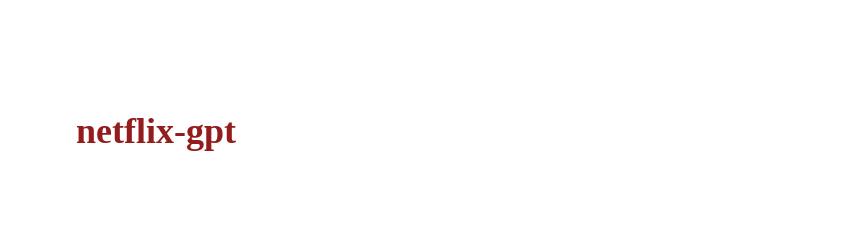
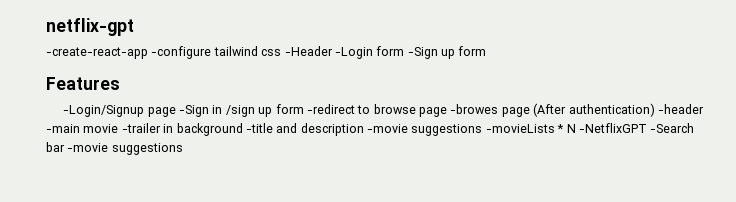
+ -create-react-app -configure tailwind css -Header -Login form -Sign up form
+ Features
+ -Login/Signup page -Sign in /sign up form -redirect to browse page -browes page (After authentication) -header -main movie -trailer in background -title and description -movie suggestions -movieLists * N -NetflixGPT -Search bar -movie suggestions

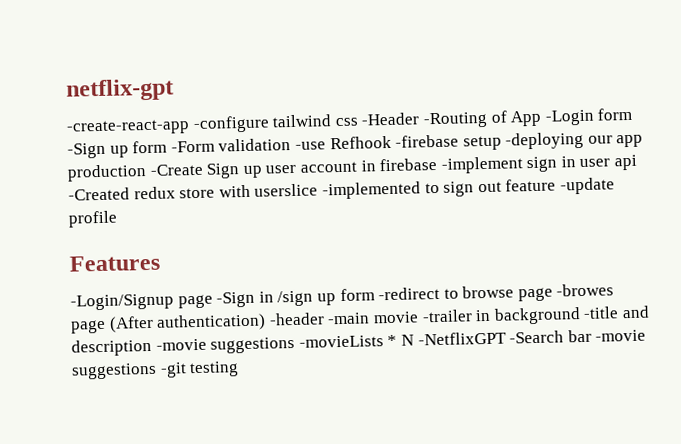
- -create-react-app -configure tailwind css -Header -Login form -Sign up form
+ -create-react-app -configure tailwind css -Header -Routing of App -Login form -Sign up form -Form validation -use Refhook -firebase setup -deploying our app production -Create Sign up user account in firebase -implement sign in user api -Created redux store with userslice -implemented to sign out feature -update profile
- -Login/Signup page -Sign in /sign up form -redirect to browse page -browes page (After authentication) -header -main movie -trailer in background -title and description -movie suggestions -movieLists * N -NetflixGPT -Search bar -movie suggestions
+ -Login/Signup page -Sign in /sign up form -redirect to browse page -browes page (After authentication) -header -main movie -trailer in background -title and description -movie suggestions -movieLists * N -NetflixGPT -Search bar -movie suggestions -git testing

